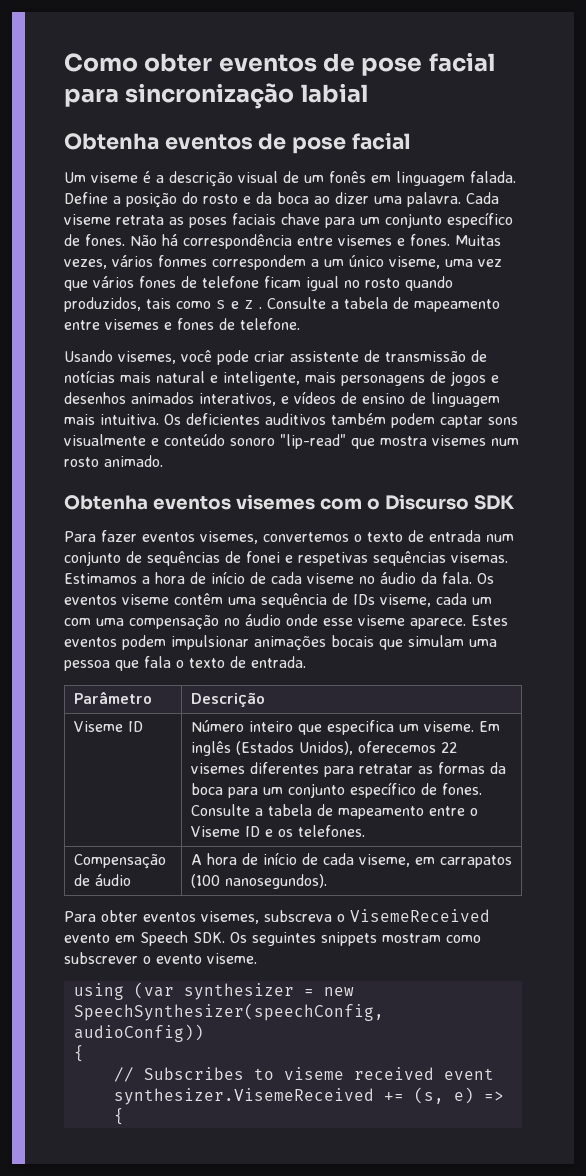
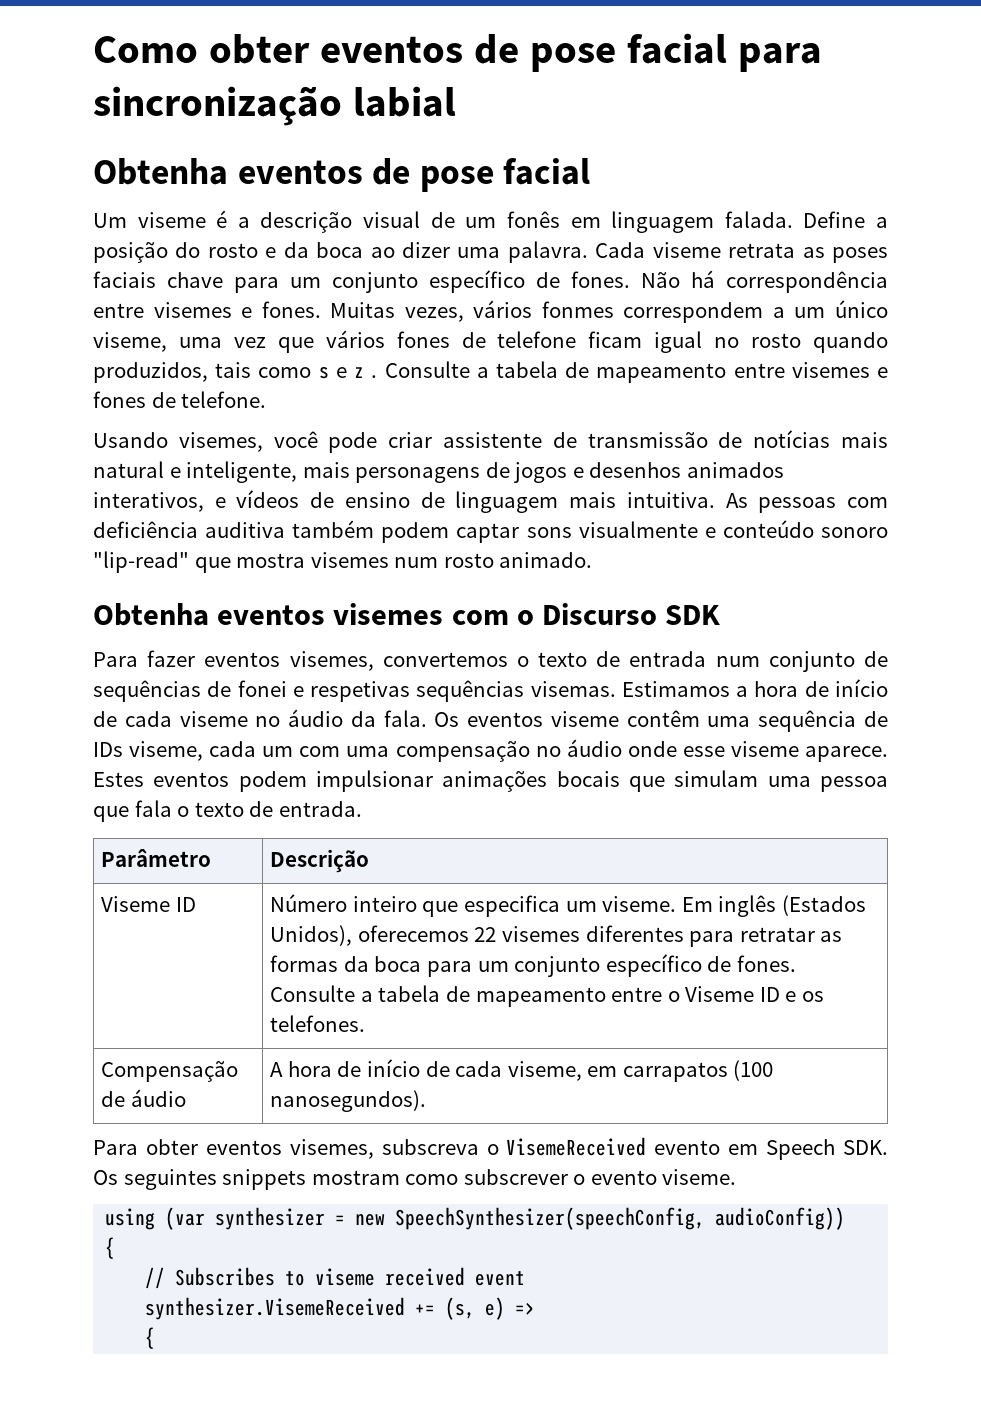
- Os deficientes auditivos também podem captar sons visualmente e conteúdo sonoro "lip-read" que mostra visemes num rosto animado.
+ As pessoas com deficiência auditiva também podem captar sons visualmente e conteúdo sonoro "lip-read" que mostra visemes num rosto animado.

